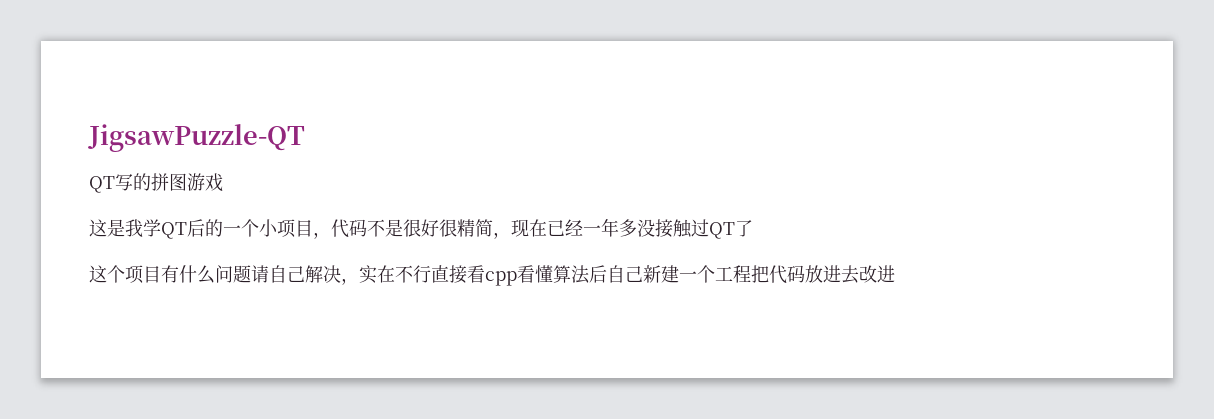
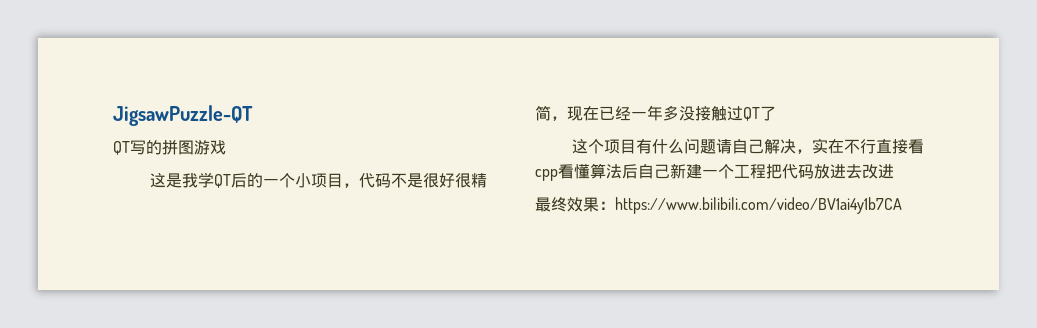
+ 最终效果：https://www.bilibili.com/video/BV1ai4y1b7CA

